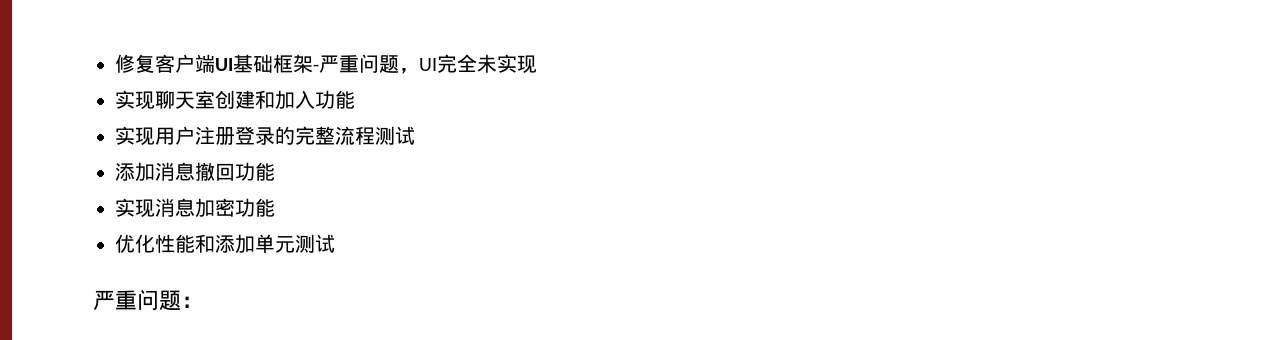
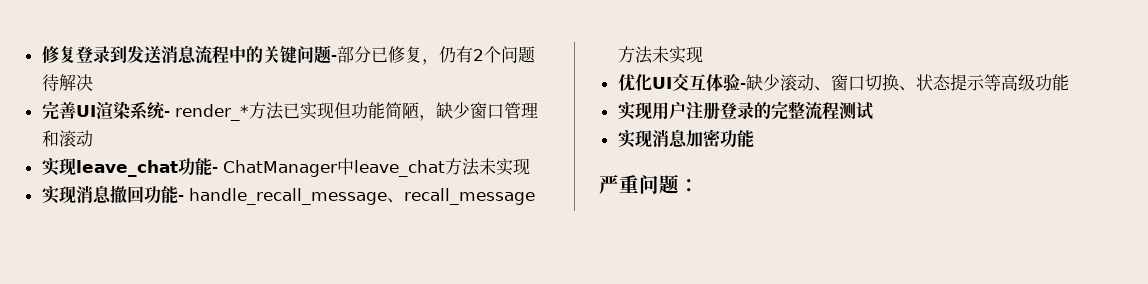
- 修复客户端UI基础框架-严重问题，UI完全未实现
- 实现聊天室创建和加入功能
+ 修复登录到发送消息流程中的关键问题-部分已修复，仍有2个问题待解决
+ 完善UI渲染系统- render_*方法已实现但功能简陋，缺少窗口管理和滚动
+ 实现leave_chat功能- ChatManager中leave_chat方法未实现
+ 实现消息撤回功能- handle_recall_message、recall_message方法未实现
+ 优化UI交互体验-缺少滚动、窗口切换、状态提示等高级功能
- 添加消息撤回功能
- 优化性能和添加单元测试

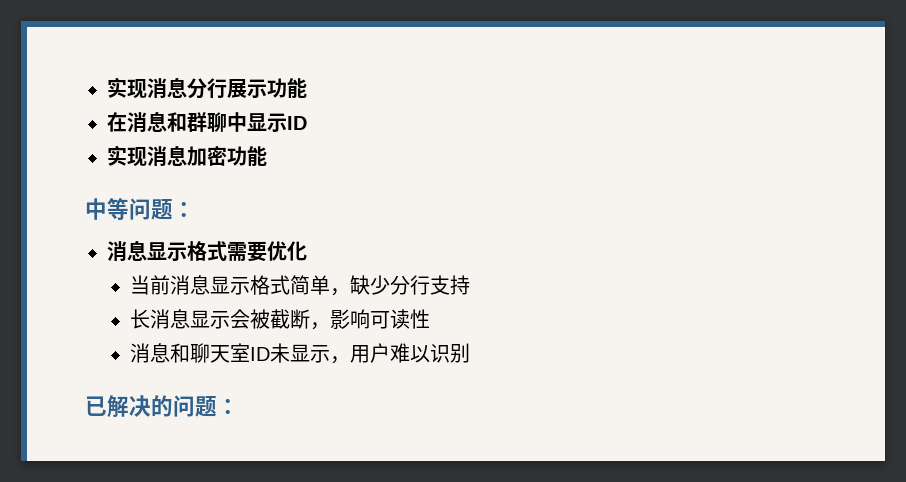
- 修复登录到发送消息流程中的关键问题-部分已修复，仍有2个问题待解决
- 完善UI渲染系统- render_*方法已实现但功能简陋，缺少窗口管理和滚动
- 实现leave_chat功能- ChatManager中leave_chat方法未实现
- 实现消息撤回功能- handle_recall_message、recall_message方法未实现
- 优化UI交互体验-缺少滚动、窗口切换、状态提示等高级功能
- 实现用户注册登录的完整流程测试
+ 实现消息分行展示功能
+ 在消息和群聊中显示ID
- 严重问题：
+ 中等问题：
+ 消息显示格式需要优化
+ 当前消息显示格式简单，缺少分行支持
+ 长消息显示会被截断，影响可读性
+ 消息和聊天室ID未显示，用户难以识别
+ 已解决的问题：

